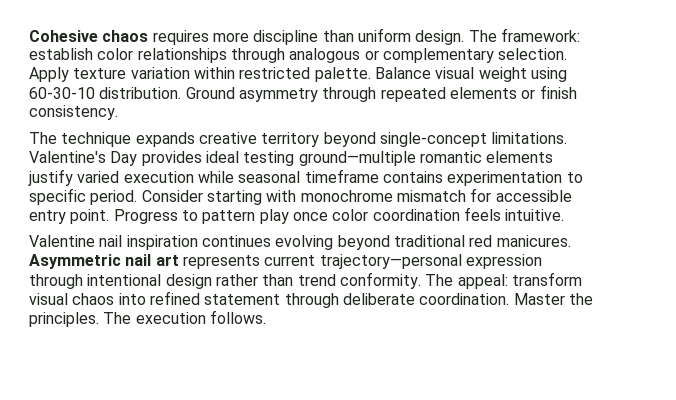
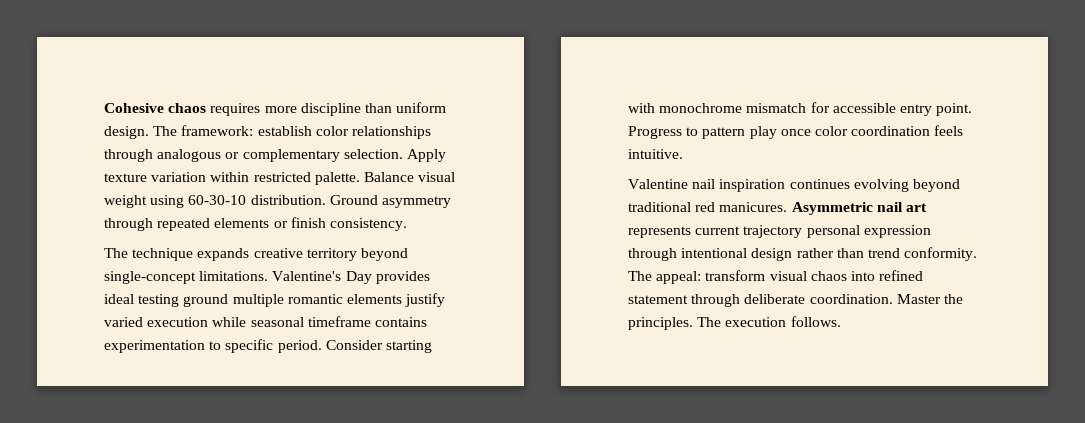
- Valentine's Day provides ideal testing ground—multiple romantic elements justify varied execution while seasonal timeframe contains experimentation to specific period.
+ Valentine's Day provides ideal testing ground multiple romantic elements justify varied execution while seasonal timeframe contains experimentation to specific period.
- Asymmetric nail art represents current trajectory—personal expression through intentional design rather than trend conformity.
+ Asymmetric nail art represents current trajectory personal expression through intentional design rather than trend conformity.

